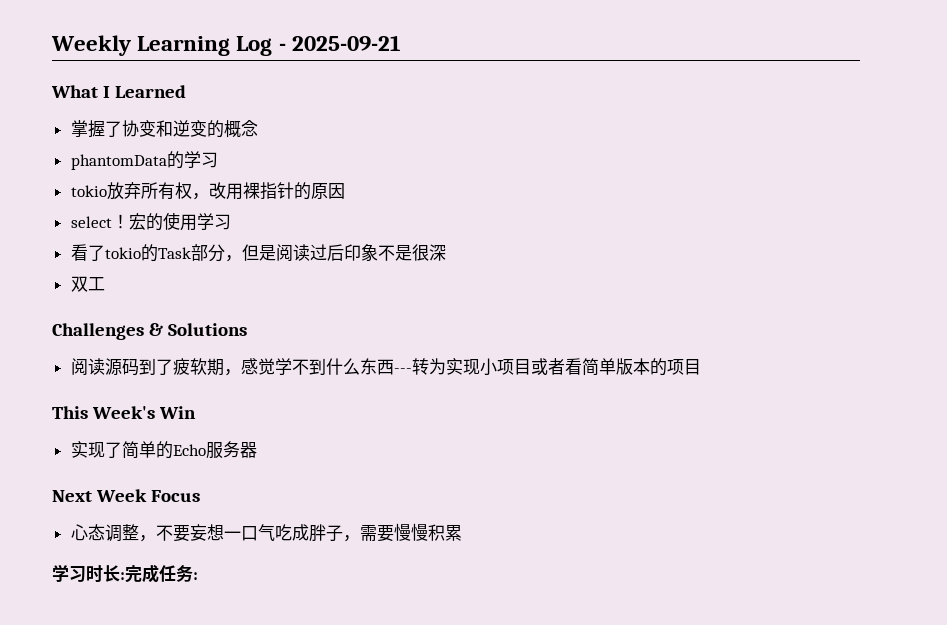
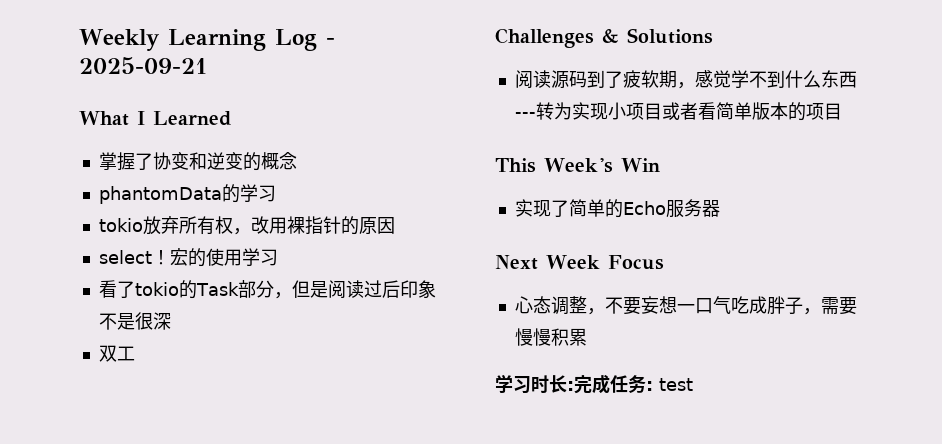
- 学习时长:完成任务:
+ 学习时长:完成任务: test

